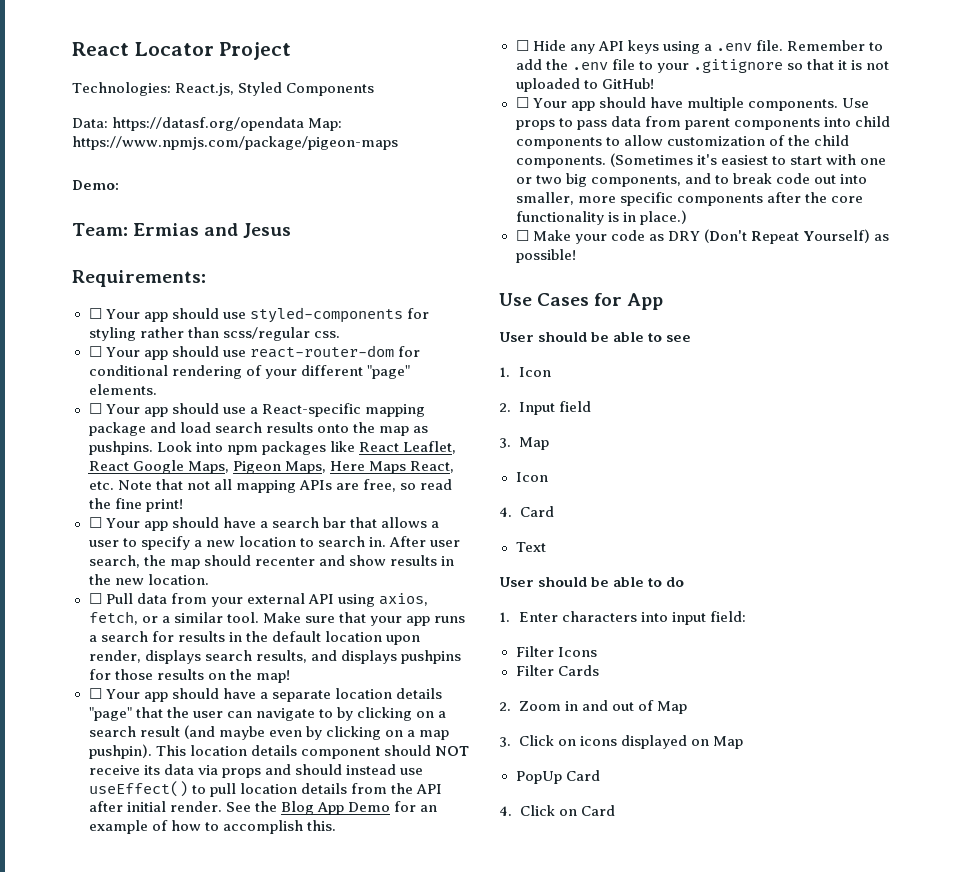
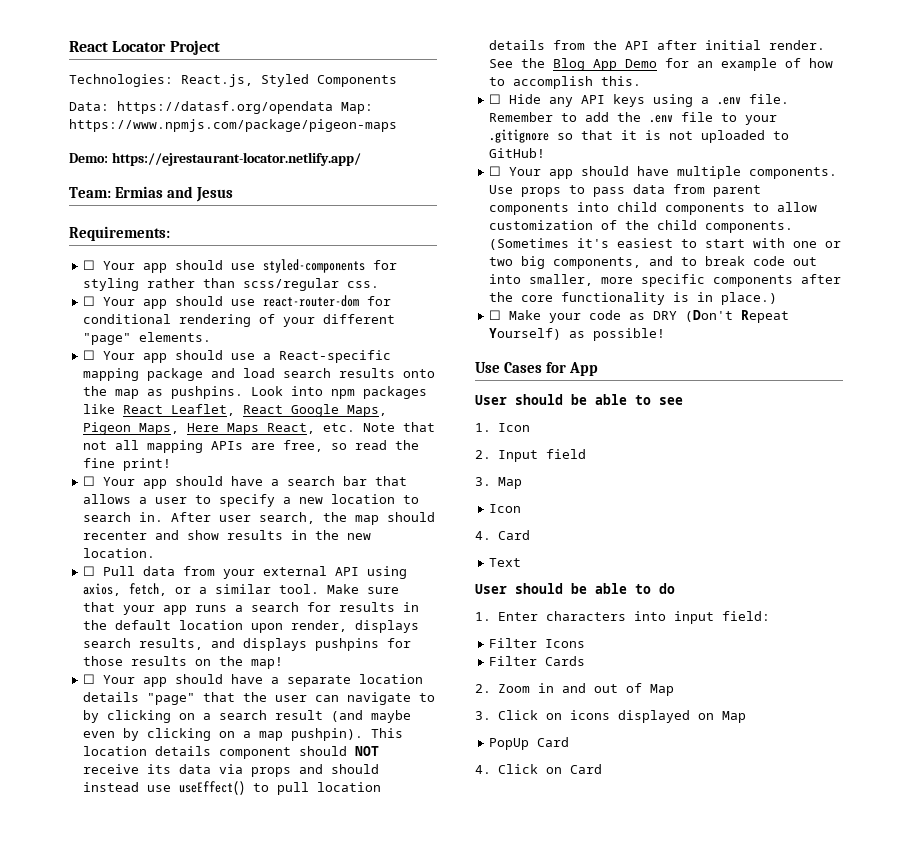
- Demo:
+ Demo: https://ejrestaurant-locator.netlify.app/

